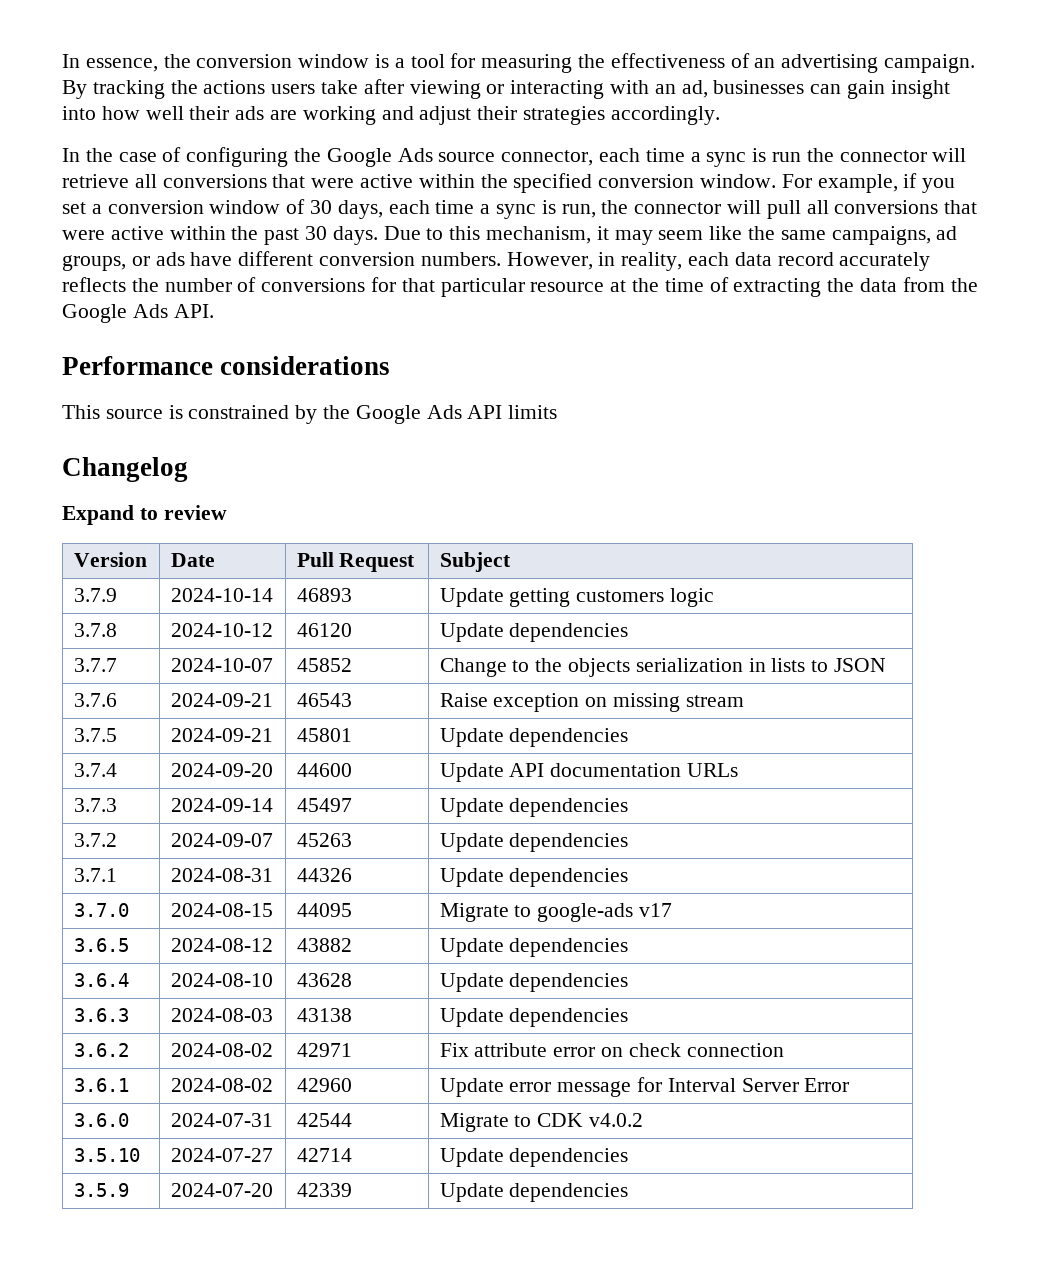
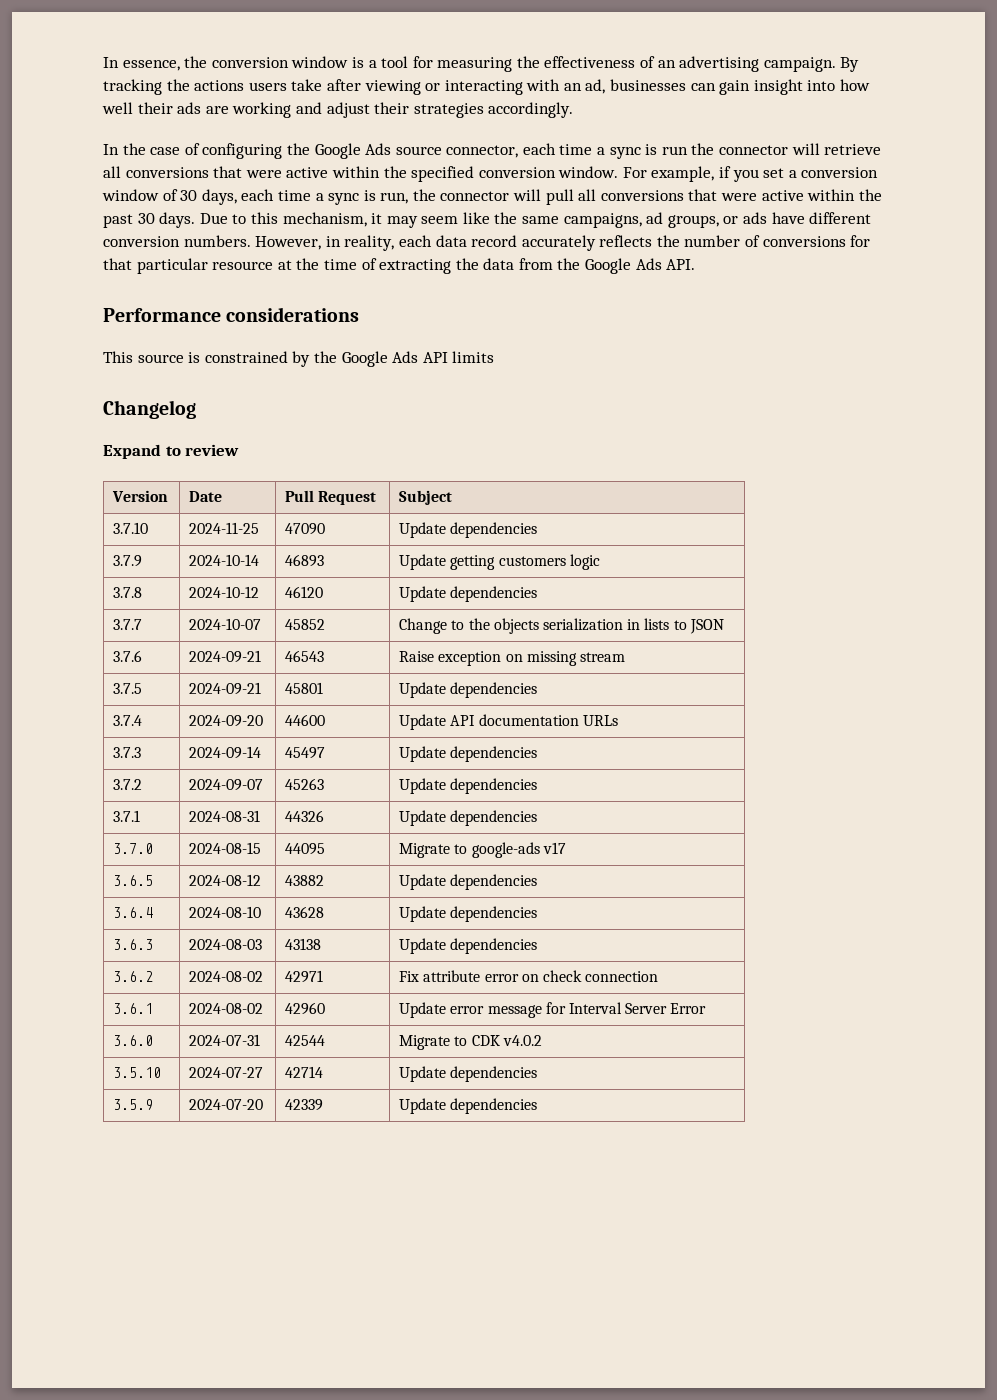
+ 3.7.10 | 2024-11-25 | 47090 | Update dependencies

